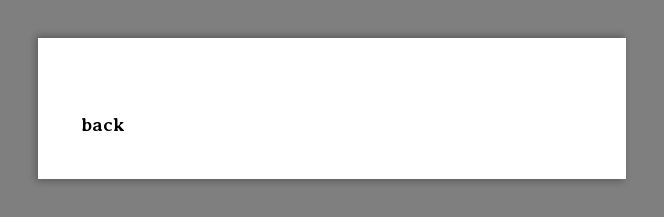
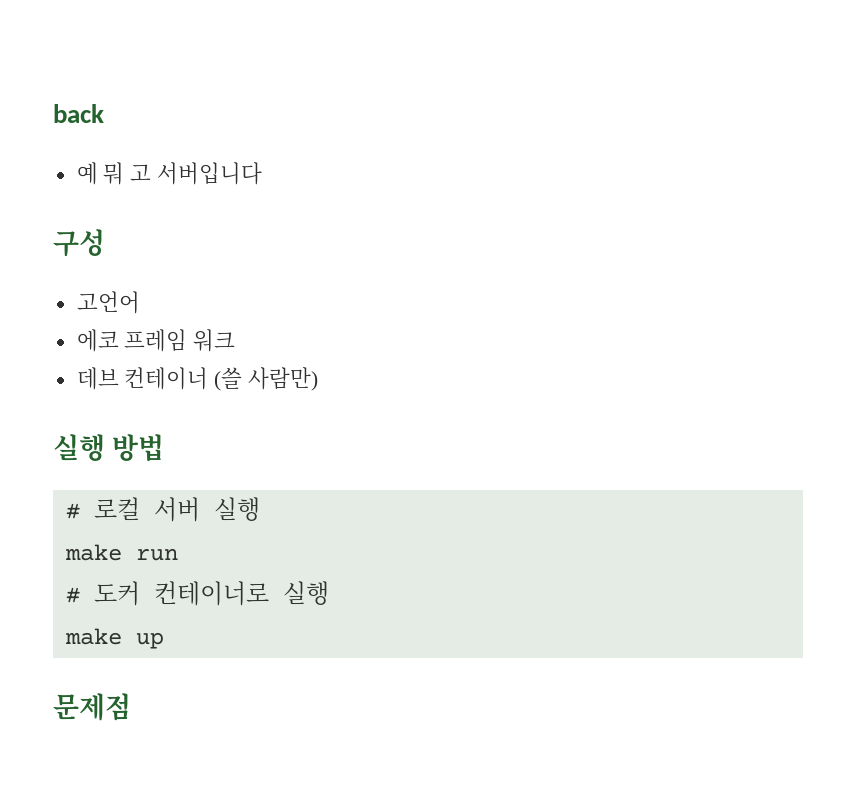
+ 예 뭐 고 서버입니다
+ 구성
+ 고언어
+ 에코 프레임 워크
+ 데브 컨테이너 (쓸 사람만)
+ 실행 방법
+ # 로컬 서버 실행
+ make run
+ # 도커 컨테이너로 실행
+ make up
+ 문제점

